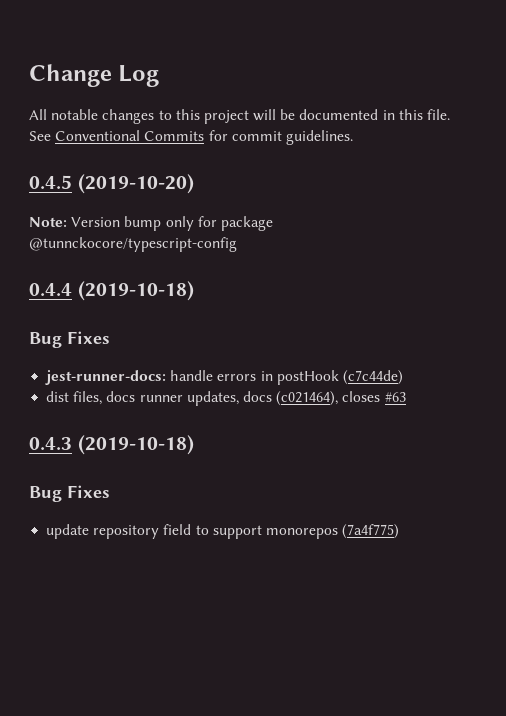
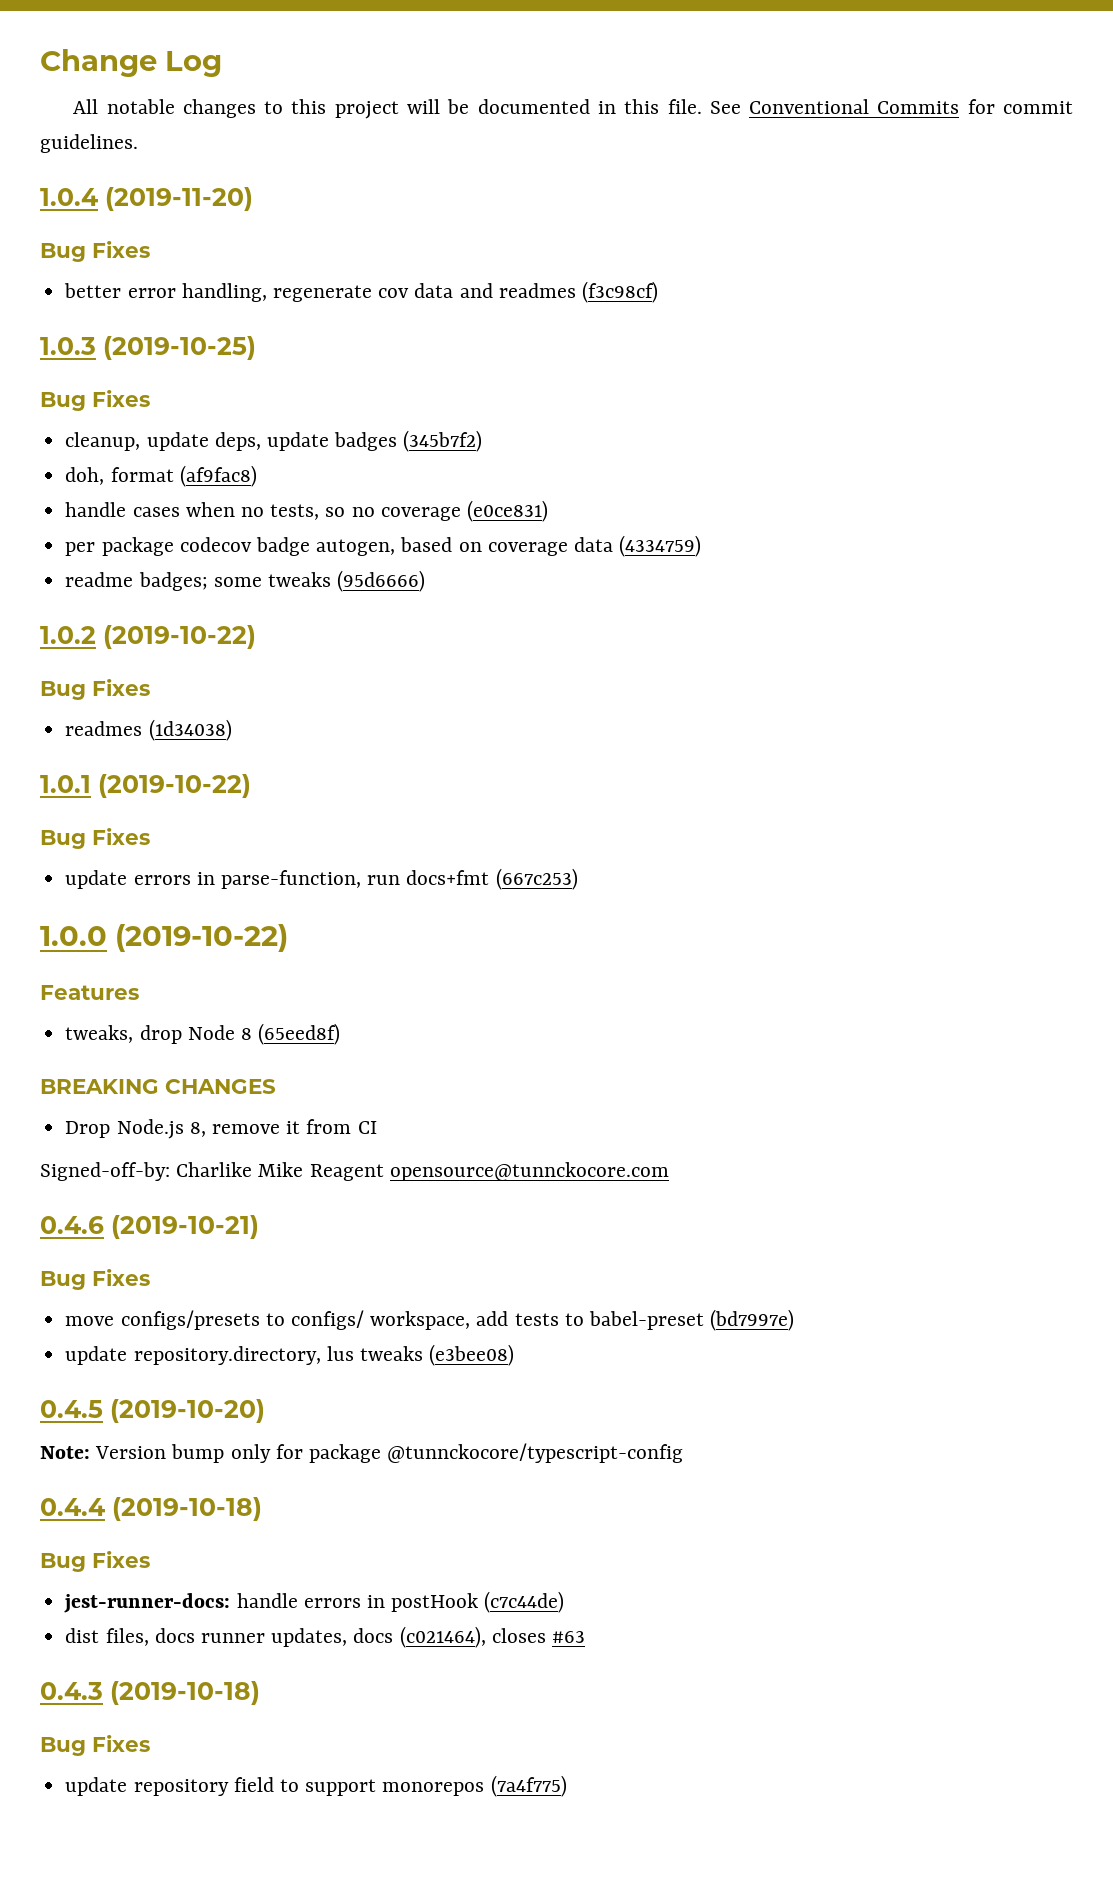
+ 1.0.4 (2019-11-20)
+ Bug Fixes
+ better error handling, regenerate cov data and readmes (f3c98cf)
+ 1.0.3 (2019-10-25)
+ Bug Fixes
+ cleanup, update deps, update badges (345b7f2)
+ doh, format (af9fac8)
+ handle cases when no tests, so no coverage (e0ce831)
+ per package codecov badge autogen, based on coverage data (4334759)
+ readme badges; some tweaks (95d6666)
+ 1.0.2 (2019-10-22)
+ Bug Fixes
+ readmes (1d34038)
+ 1.0.1 (2019-10-22)
+ Bug Fixes
+ update errors in parse-function, run docs+fmt (667c253)
+ 1.0.0 (2019-10-22)
+ Features
+ tweaks, drop Node 8 (65eed8f)
+ BREAKING CHANGES
+ Drop Node.js 8, remove it from CI
+ Signed-off-by: Charlike Mike Reagent opensource@tunnckocore.com
+ 0.4.6 (2019-10-21)
+ Bug Fixes
+ move configs/presets to configs/ workspace, add tests to babel-preset (bd7997e)
+ update repository.directory, lus tweaks (e3bee08)

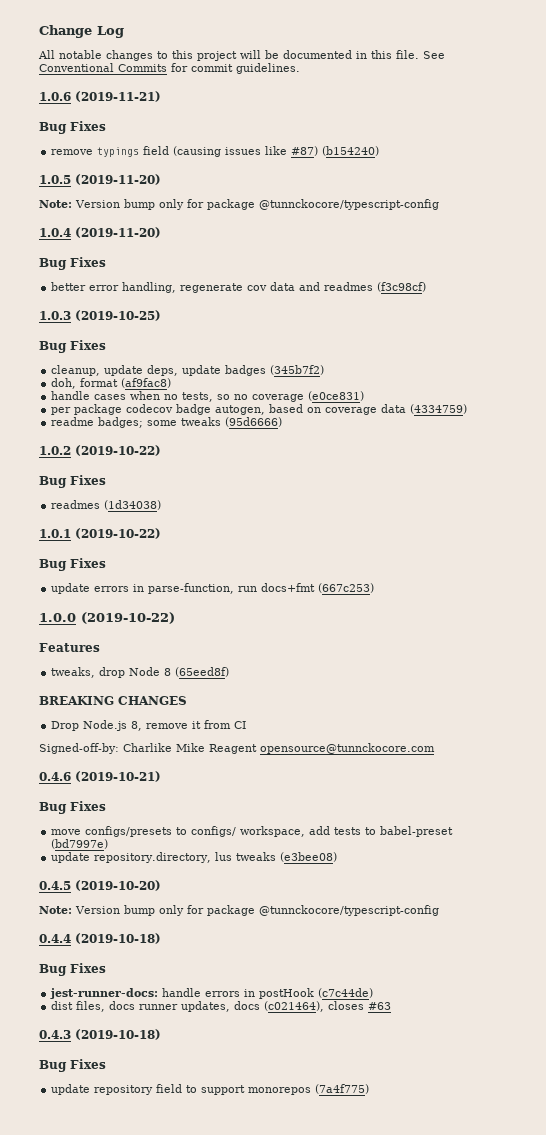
+ 1.0.6 (2019-11-21)
+ Bug Fixes
+ remove typings field (causing issues like #87) (b154240)
+ 1.0.5 (2019-11-20)
+ Note: Version bump only for package @tunnckocore/typescript-config

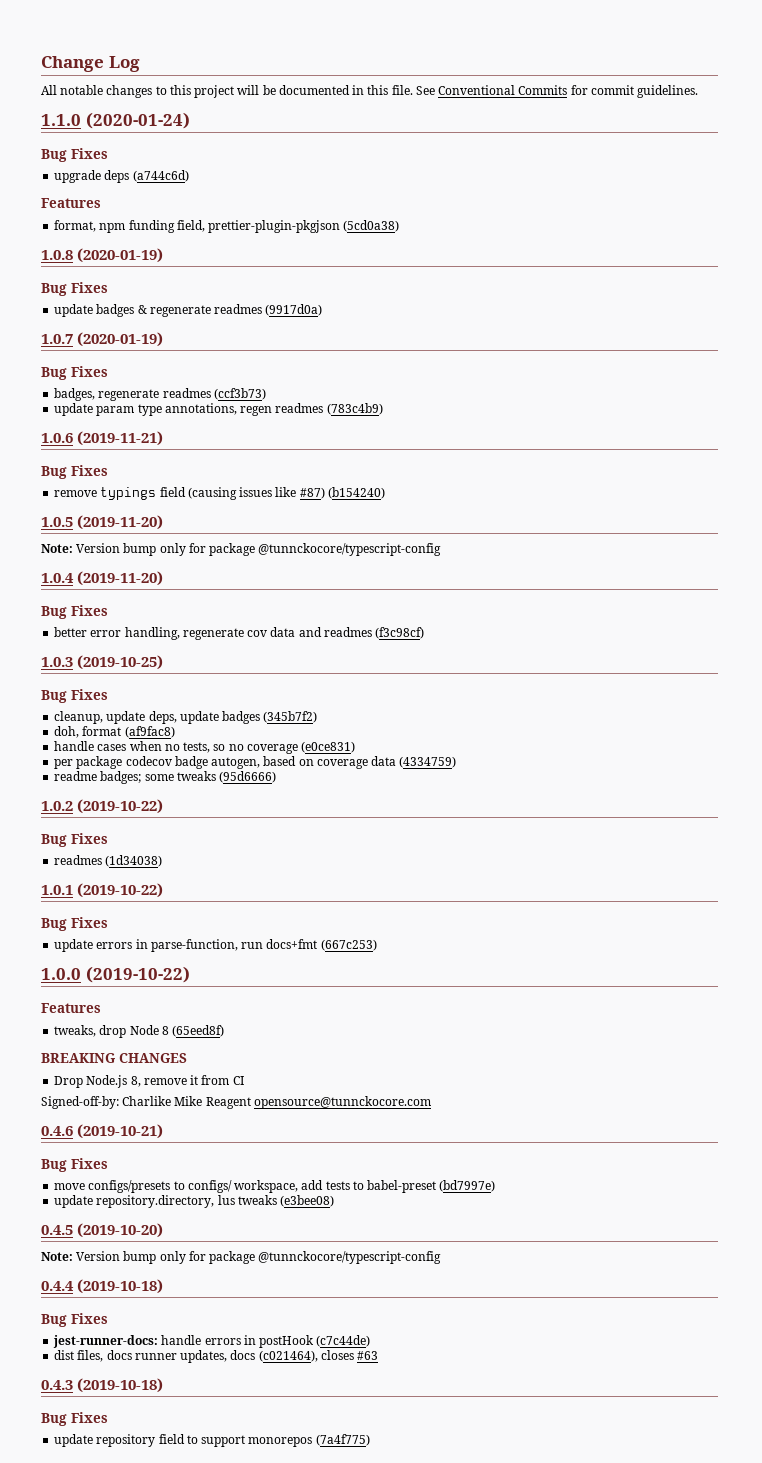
+ 1.1.0 (2020-01-24)
+ Bug Fixes
+ upgrade deps (a744c6d)
+ Features
+ format, npm funding field, prettier-plugin-pkgjson (5cd0a38)
+ 1.0.8 (2020-01-19)
+ Bug Fixes
+ update badges & regenerate readmes (9917d0a)
+ 1.0.7 (2020-01-19)
+ Bug Fixes
+ badges, regenerate readmes (ccf3b73)
+ update param type annotations, regen readmes (783c4b9)

